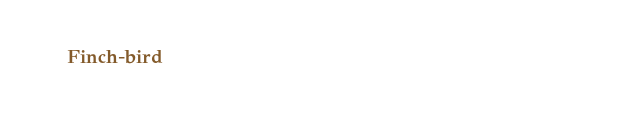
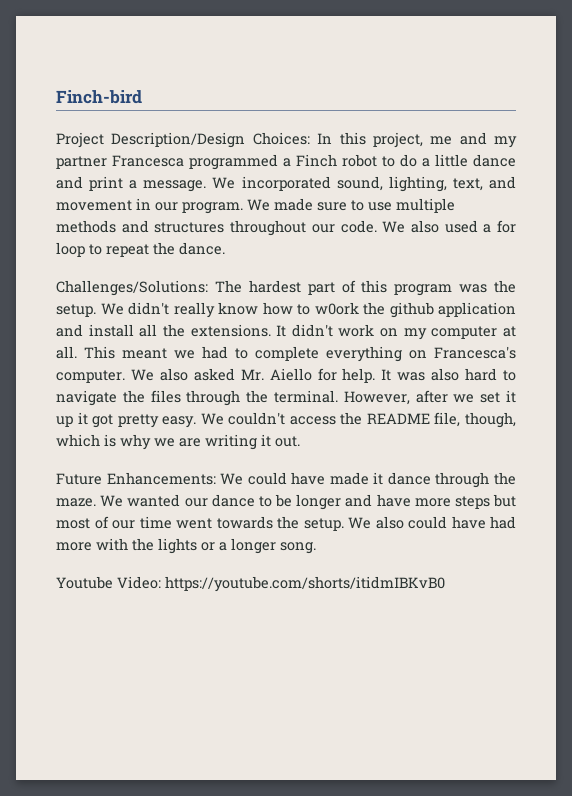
+ Project Description/Design Choices: In this project, me and my partner Francesca programmed a Finch robot to do a little dance and print a message. We incorporated sound, lighting, text, and movement in our program. We made sure to use multiple methods and structures throughout our code. We also used a for loop to repeat the dance.
+ Challenges/Solutions: The hardest part of this program was the setup. We didn't really know how to w0ork the github application and install all the extensions. It didn't work on my computer at all. This meant we had to complete everything on Francesca's computer. We also asked Mr. Aiello for help. It was also hard to navigate the files through the terminal. However, after we set it up it got pretty easy. We couldn't access the README file, though, which is why we are writing it out.
+ Future Enhancements: We could have made it dance through the maze. We wanted our dance to be longer and have more steps but most of our time went towards the setup. We also could have had more with the lights or a longer song.
+ Youtube Video: https://youtube.com/shorts/itidmIBKvB0

